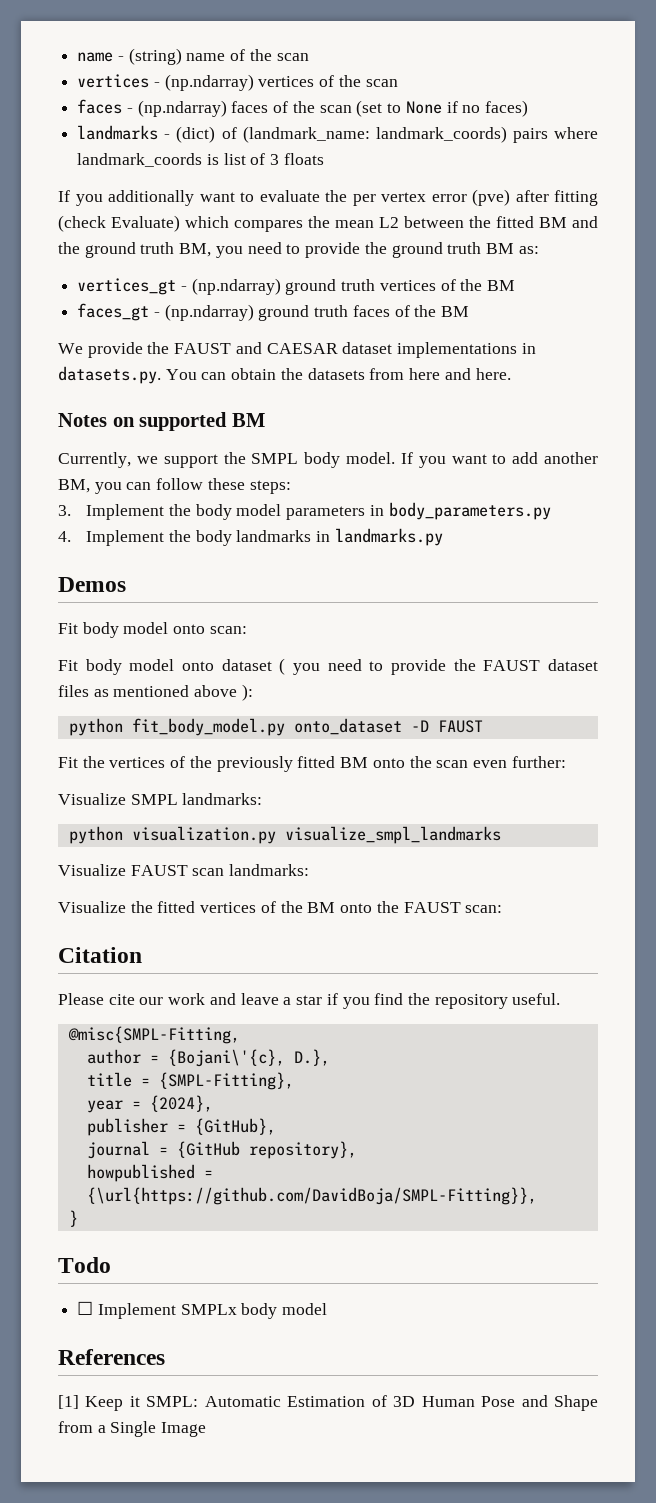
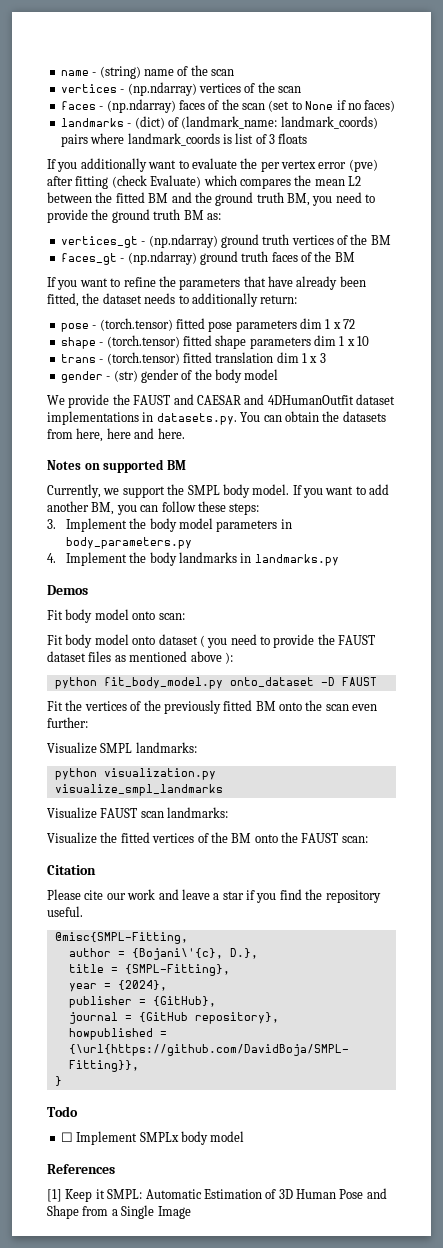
+ If you want to refine the parameters that have already been fitted, the dataset needs to additionally return:
+ pose - (torch.tensor) fitted pose parameters dim 1 x 72
+ shape - (torch.tensor) fitted shape parameters dim 1 x 10
+ trans - (torch.tensor) fitted translation dim 1 x 3
+ gender - (str) gender of the body model
- We provide the FAUST and CAESAR dataset implementations in datasets.py. You can obtain the datasets from here and here.
+ We provide the FAUST and CAESAR and 4DHumanOutfit dataset implementations in datasets.py. You can obtain the datasets from here, here and here.

